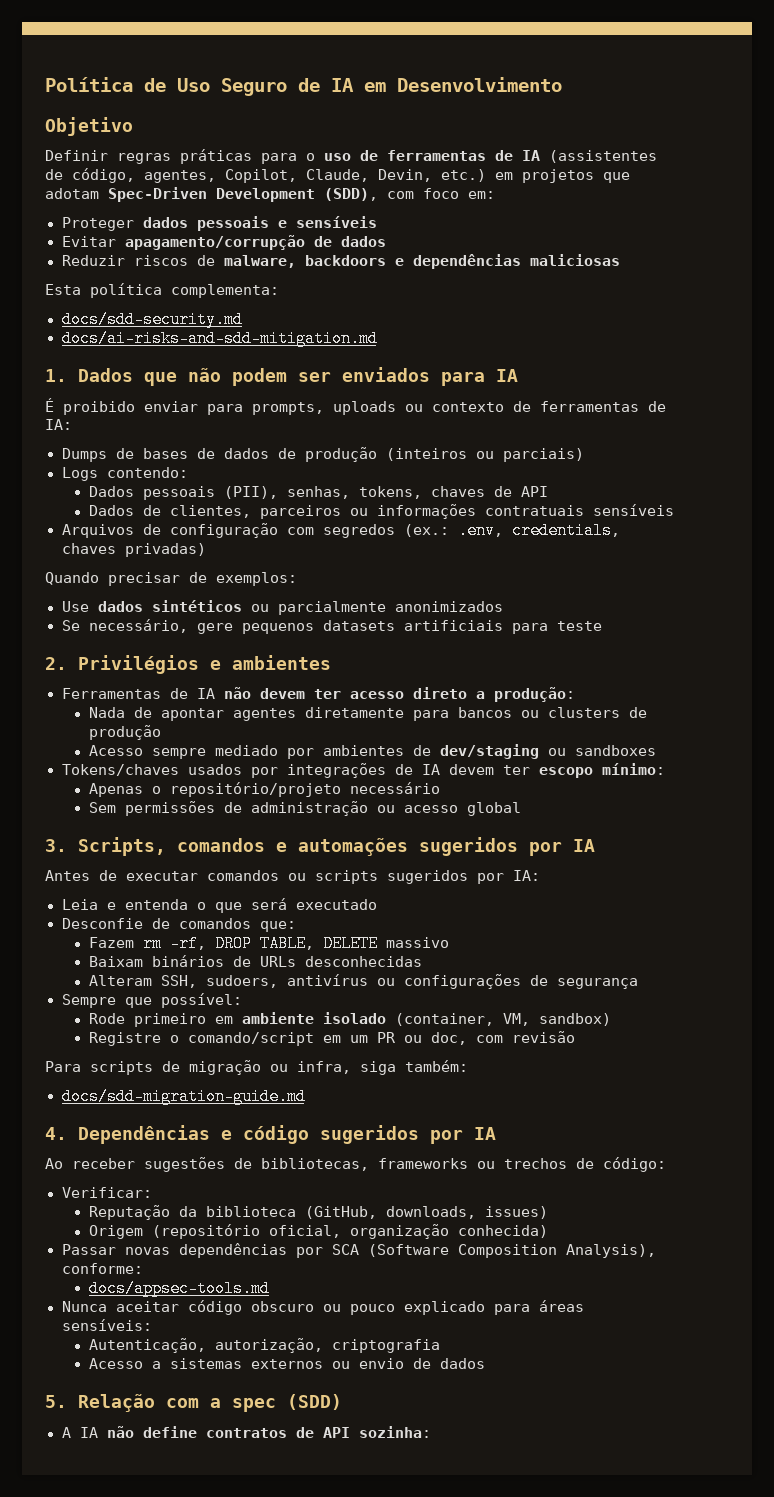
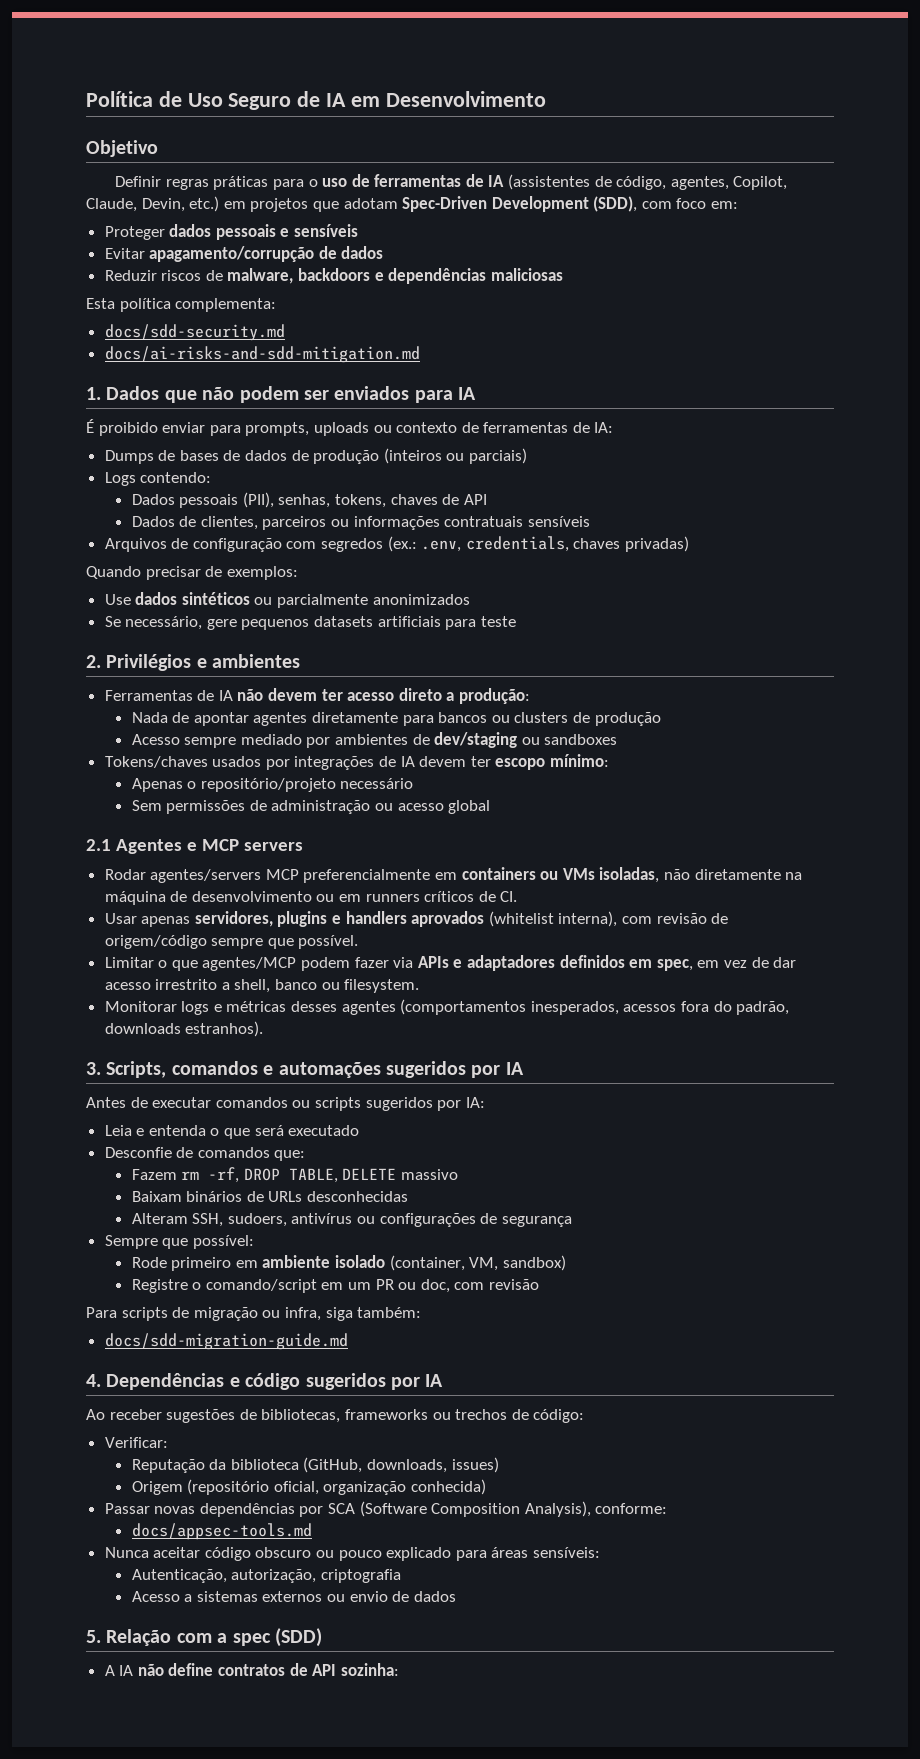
+ 2.1 Agentes e MCP servers
+ Rodar agentes/servers MCP preferencialmente em containers ou VMs isoladas, não diretamente na máquina de desenvolvimento ou em runners críticos de CI.
+ Usar apenas servidores, plugins e handlers aprovados (whitelist interna), com revisão de origem/código sempre que possível.
+ Limitar o que agentes/MCP podem fazer via APIs e adaptadores definidos em spec, em vez de dar acesso irrestrito a shell, banco ou filesystem.
+ Monitorar logs e métricas desses agentes (comportamentos inesperados, acessos fora do padrão, downloads estranhos).

